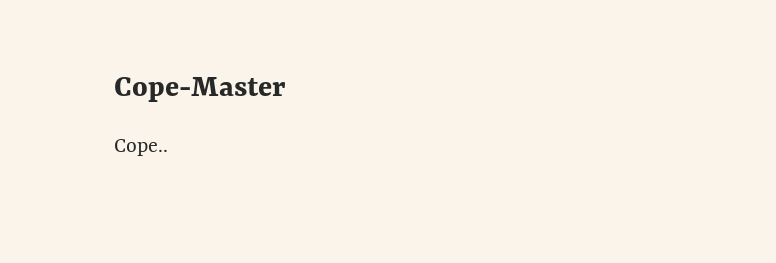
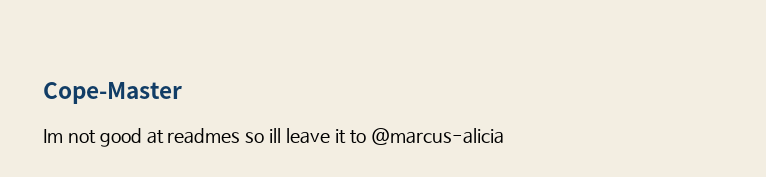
- Cope..
+ Im not good at readmes so ill leave it to @marcus-alicia

